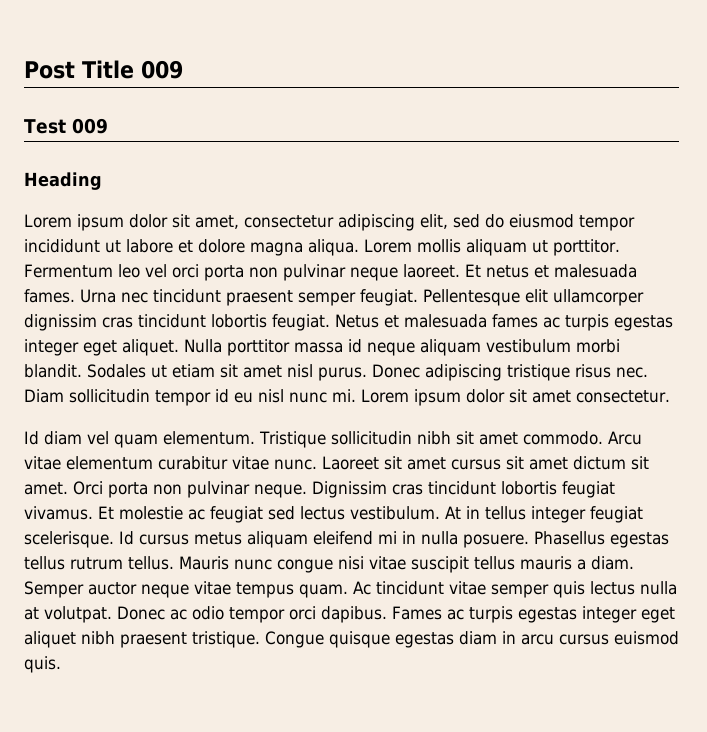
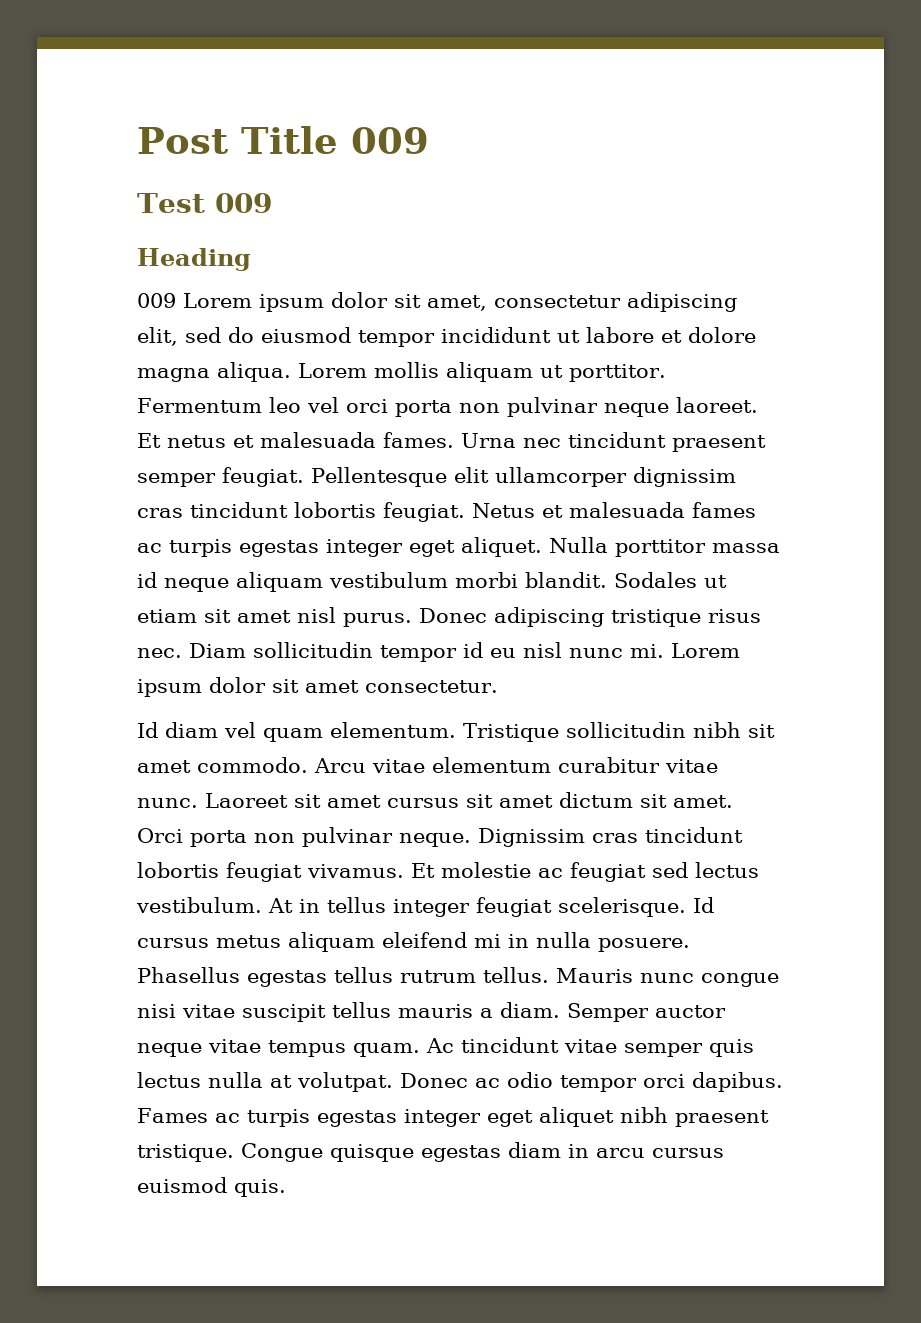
- Lorem ipsum dolor sit amet, consectetur adipiscing elit, sed do eiusmod tempor incididunt ut labore et dolore magna aliqua.
+ 009 Lorem ipsum dolor sit amet, consectetur adipiscing elit, sed do eiusmod tempor incididunt ut labore et dolore magna aliqua.

